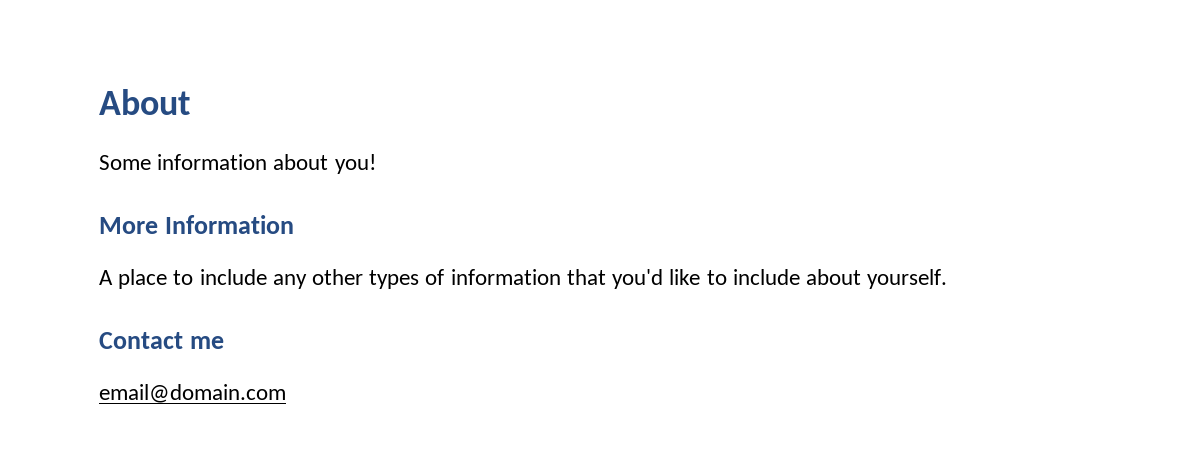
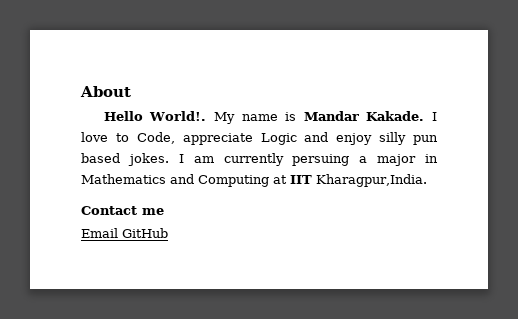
- Some information about you!
- More Information
- A place to include any other types of information that you'd like to include about yourself.
+ Hello World!. My name is Mandar Kakade. I love to Code, appreciate Logic and enjoy silly pun based jokes. I am currently persuing a major in Mathematics and Computing at IIT Kharagpur,India.
- email@domain.com
+ Email GitHub

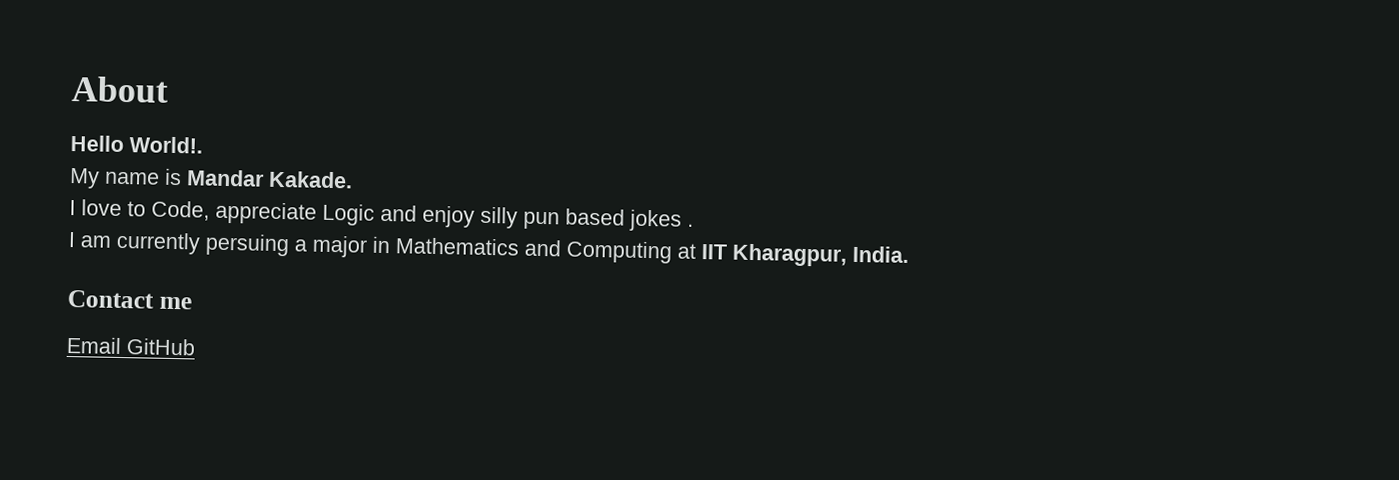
- Hello World!. My name is Mandar Kakade. I love to Code, appreciate Logic and enjoy silly pun based jokes. I am currently persuing a major in Mathematics and Computing at IIT Kharagpur,India.
+ Hello World!.
+ My name is Mandar Kakade.
+ I love to Code, appreciate Logic and enjoy silly pun based jokes .
+ I am currently persuing a major in Mathematics and Computing at IIT Kharagpur, India.

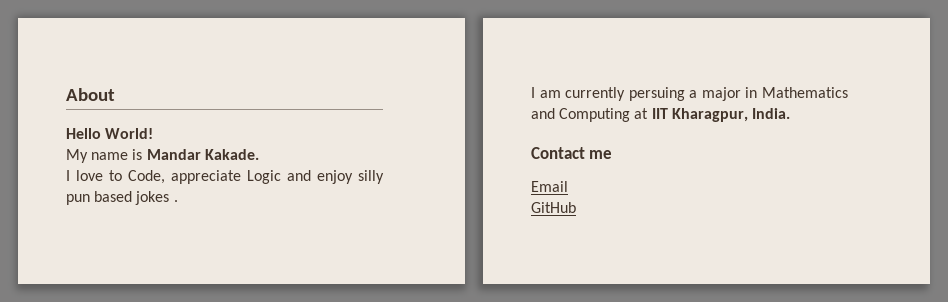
- Hello World!.
+ Hello World!
- Email GitHub
+ Email
+ GitHub

